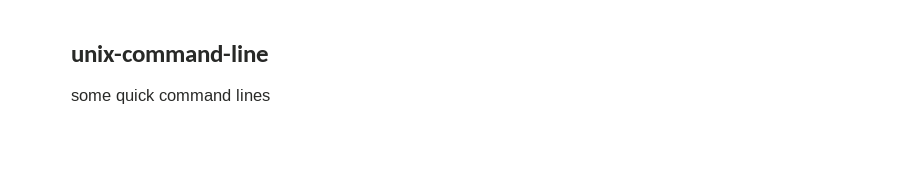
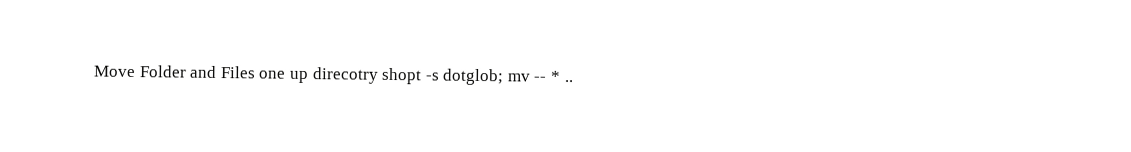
- unix-command-line
- some quick command lines
+ Move Folder and Files one up direcotry shopt -s dotglob; mv -- * ..

